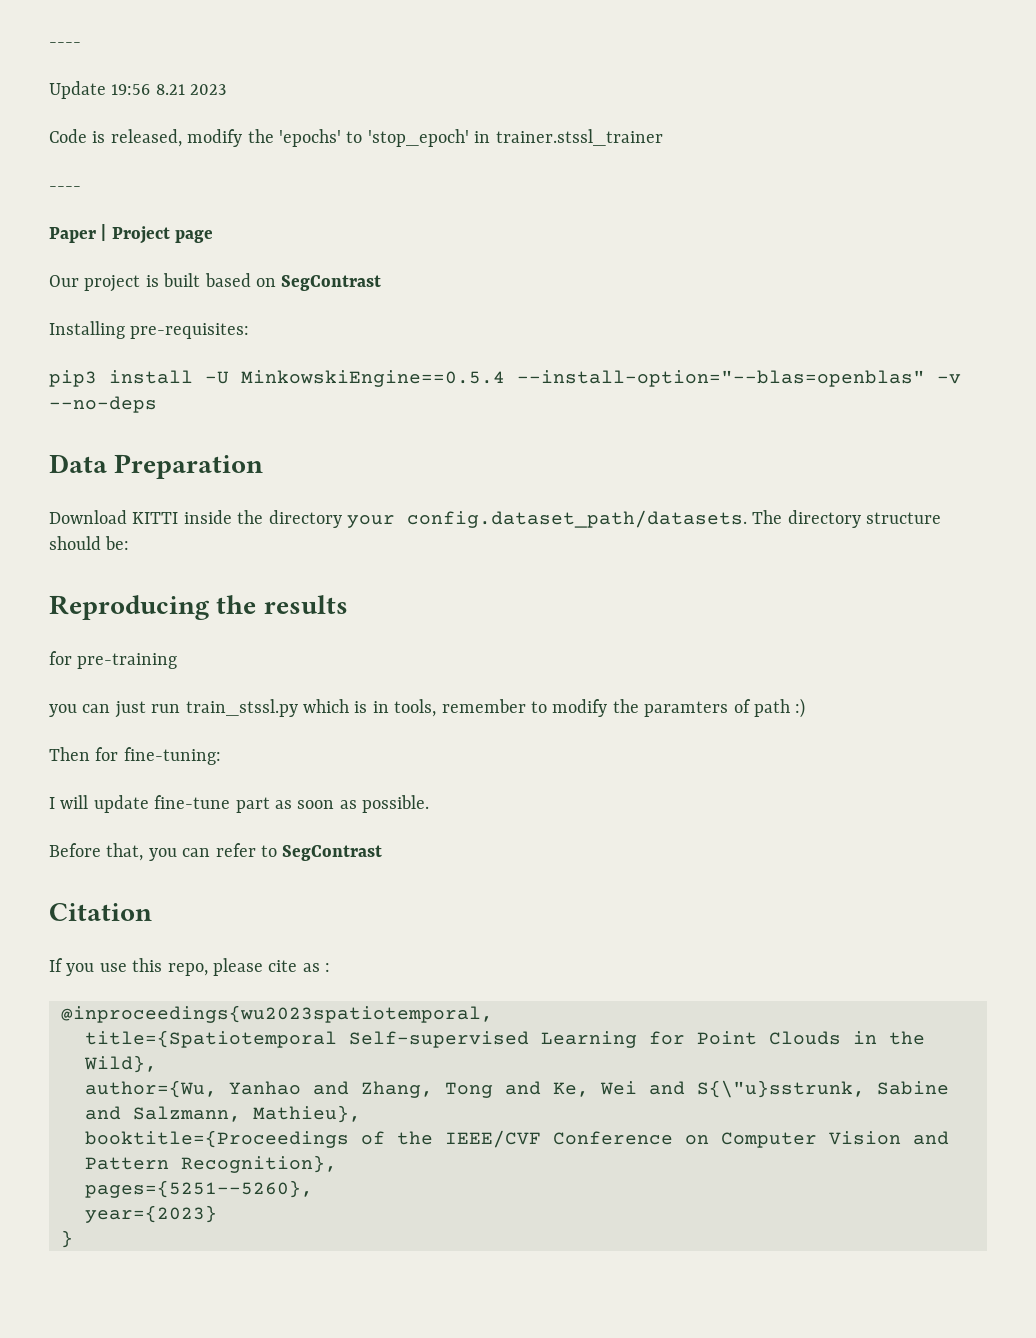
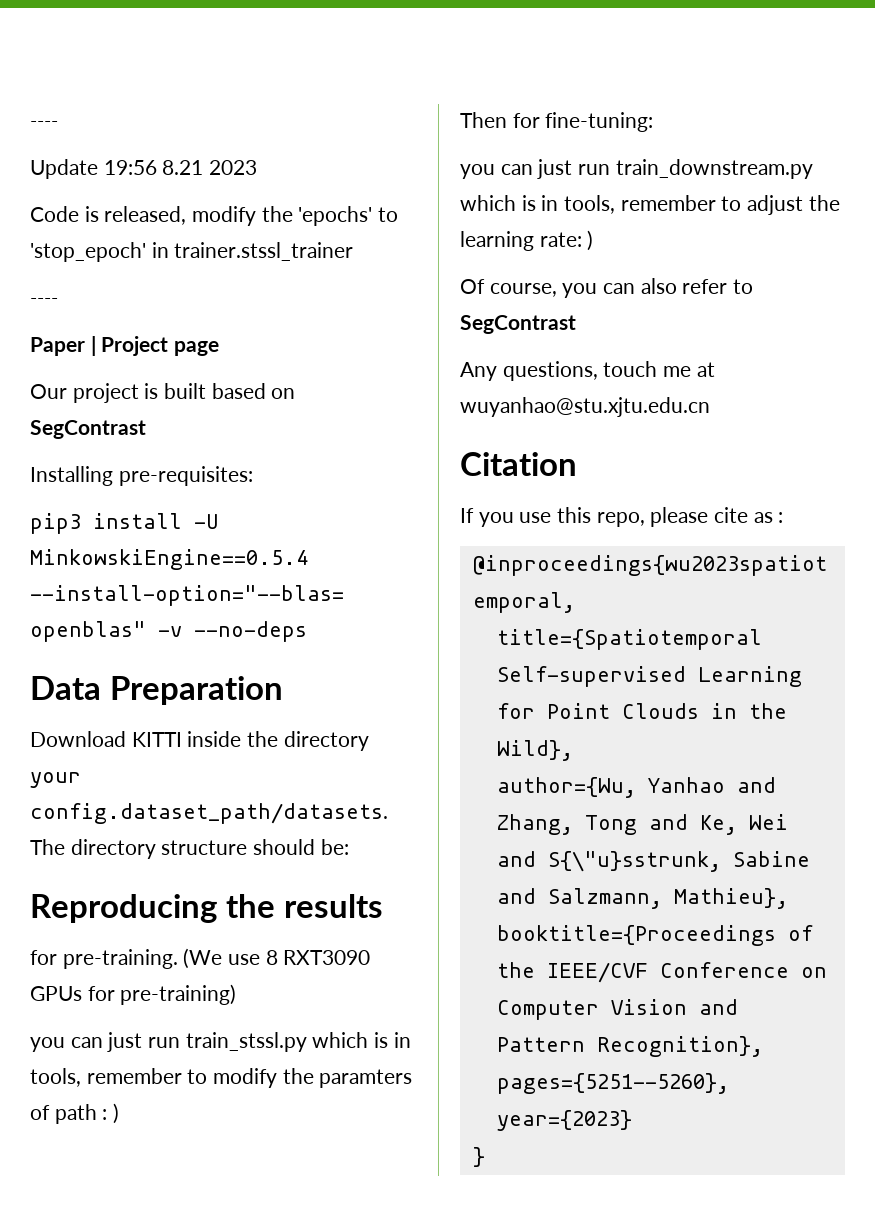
- for pre-training
+ for pre-training. (We use 8 RXT3090 GPUs for pre-training)
- you can just run train_stssl.py which is in tools, remember to modify the paramters of path :)
+ you can just run train_stssl.py which is in tools, remember to modify the paramters of path : )
- I will update fine-tune part as soon as possible.
- Before that, you can refer to SegContrast
+ you can just run train_downstream.py which is in tools, remember to adjust the learning rate: )
+ Of course, you can also refer to SegContrast
+ Any questions, touch me at wuyanhao@stu.xjtu.edu.cn

